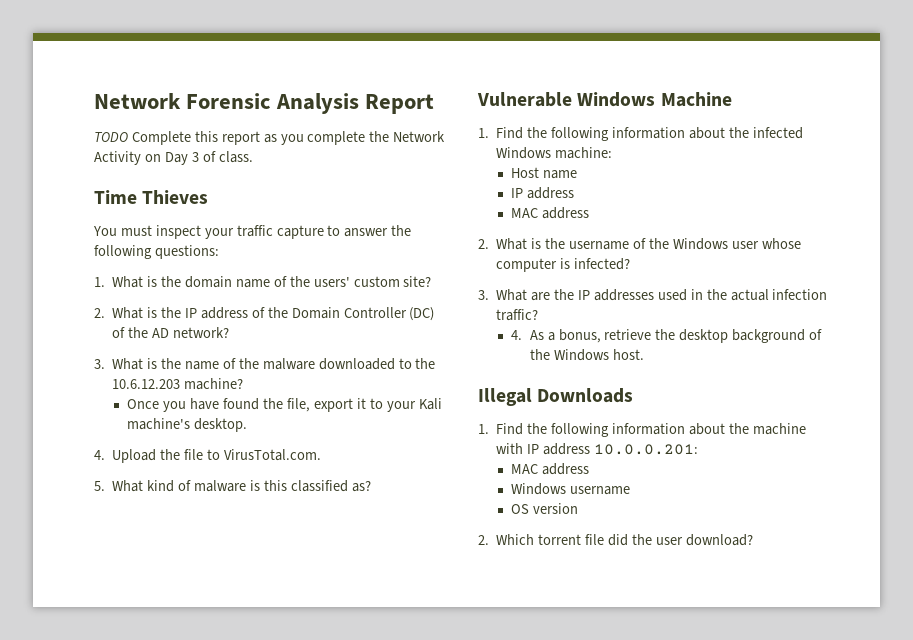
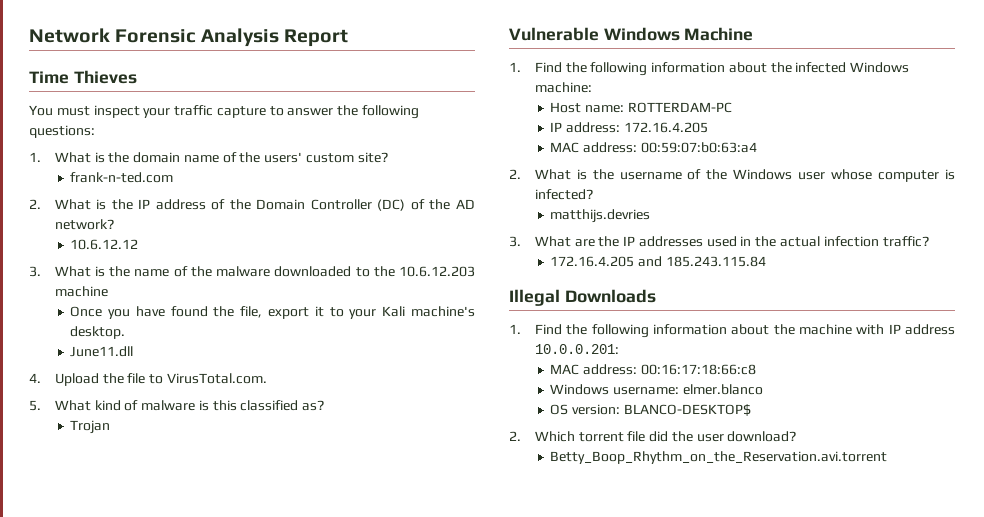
- TODO Complete this report as you complete the Network Activity on Day 3 of class.
+ frank-n-ted.com
+ 10.6.12.12
- 3. What is the name of the malware downloaded to the 10.6.12.203 machine?
+ 3. What is the name of the malware downloaded to the 10.6.12.203 machine
+ June11.dll
+ Trojan
- Host name
- IP address
- MAC address
+ Host name: ROTTERDAM-PC
+ IP address: 172.16.4.205
+ MAC address: 00:59:07:b0:63:a4
+ matthijs.devries
- 4. As a bonus, retrieve the desktop background of the Windows host.
+ 172.16.4.205 and 185.243.115.84
  1. Find the following information about the machine with IP address 10.0.0.201:
- MAC address
- Windows username
+ MAC address: 00:16:17:18:66:c8
+ Windows username: elmer.blanco
- OS version
+ OS version: BLANCO-DESKTOP$
+ Betty_Boop_Rhythm_on_the_Reservation.avi.torrent

